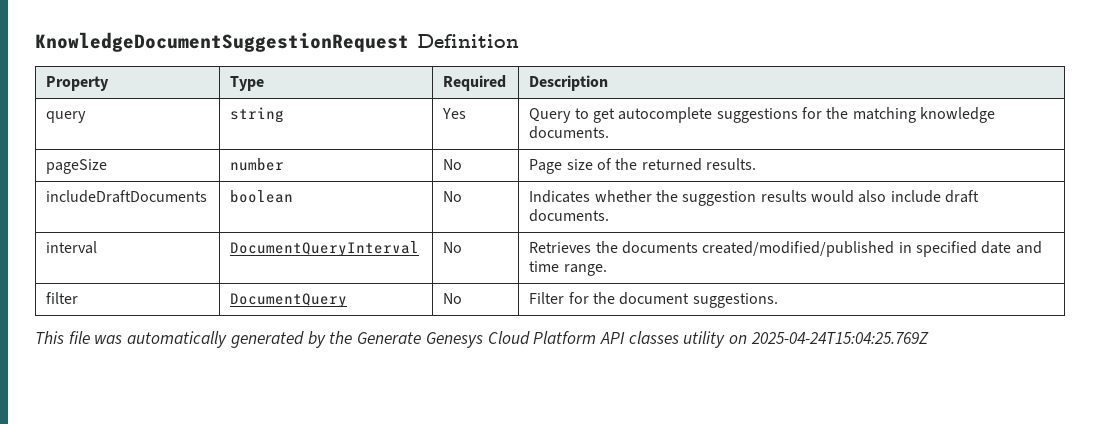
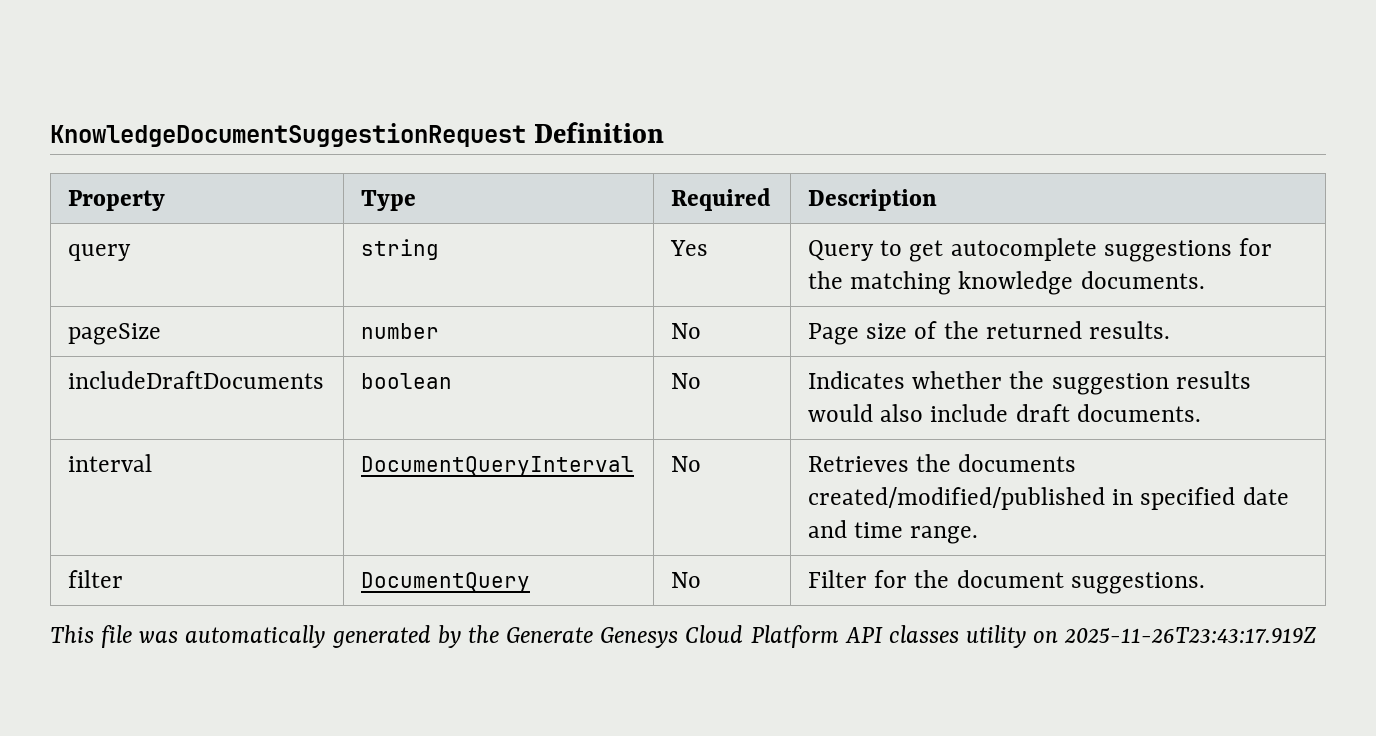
- This file was automatically generated by the Generate Genesys Cloud Platform API classes utility on 2025-04-24T15:04:25.769Z
+ This file was automatically generated by the Generate Genesys Cloud Platform API classes utility on 2025-11-26T23:43:17.919Z

